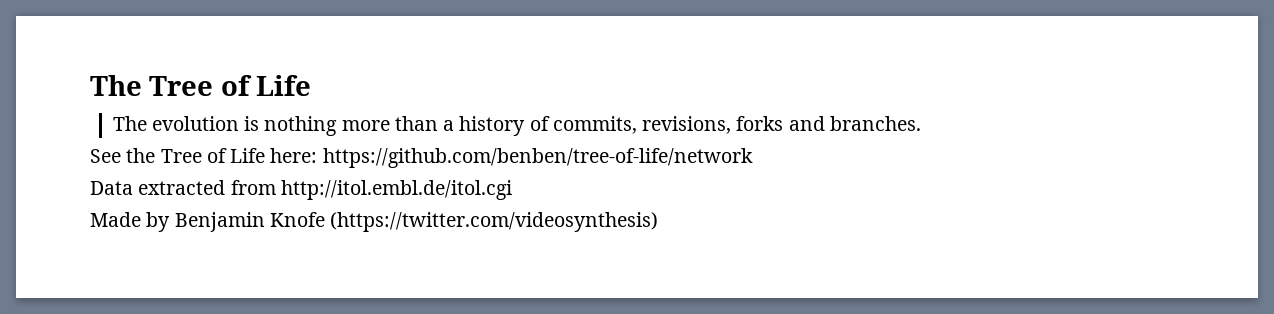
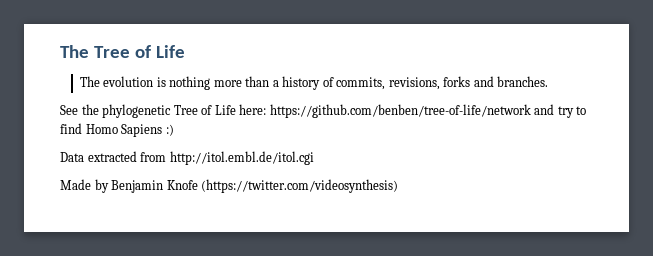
- See the Tree of Life here: https://github.com/benben/tree-of-life/network
+ See the phylogenetic Tree of Life here: https://github.com/benben/tree-of-life/network and try to find Homo Sapiens :)

